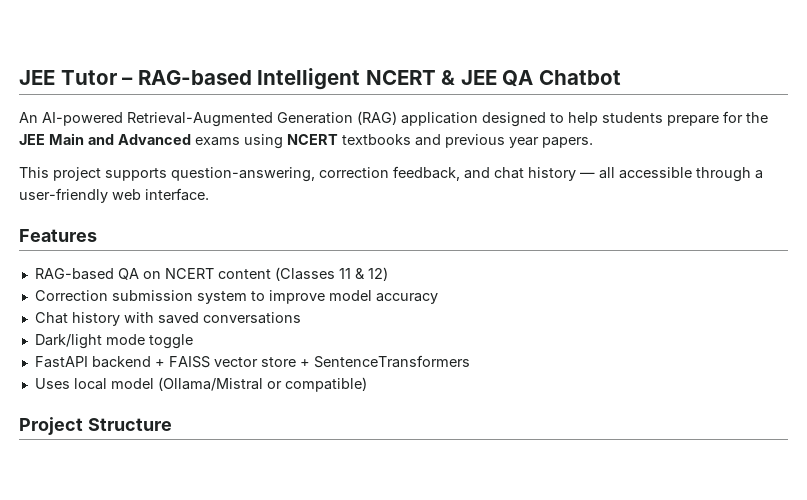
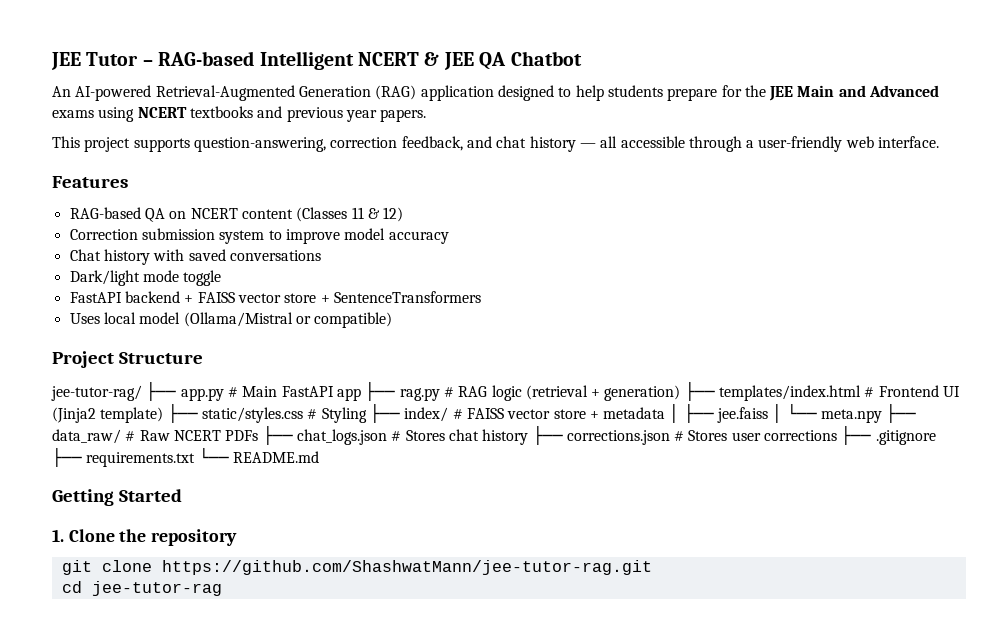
+ jee-tutor-rag/ ├── app.py # Main FastAPI app ├── rag.py # RAG logic (retrieval + generation) ├── templates/index.html # Frontend UI (Jinja2 template) ├── static/styles.css # Styling ├── index/ # FAISS vector store + metadata │ ├── jee.faiss │ └── meta.npy ├── data_raw/ # Raw NCERT PDFs ├── chat_logs.json # Stores chat history ├── corrections.json # Stores user corrections ├── .gitignore ├── requirements.txt └── README.md
+ Getting Started
+ 1. Clone the repository
+ git clone https://github.com/ShashwatMann/jee-tutor-rag.git
+ cd jee-tutor-rag

